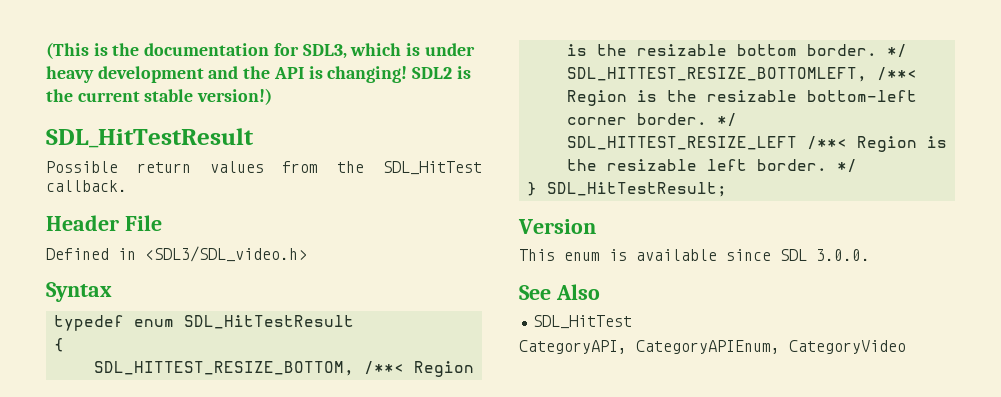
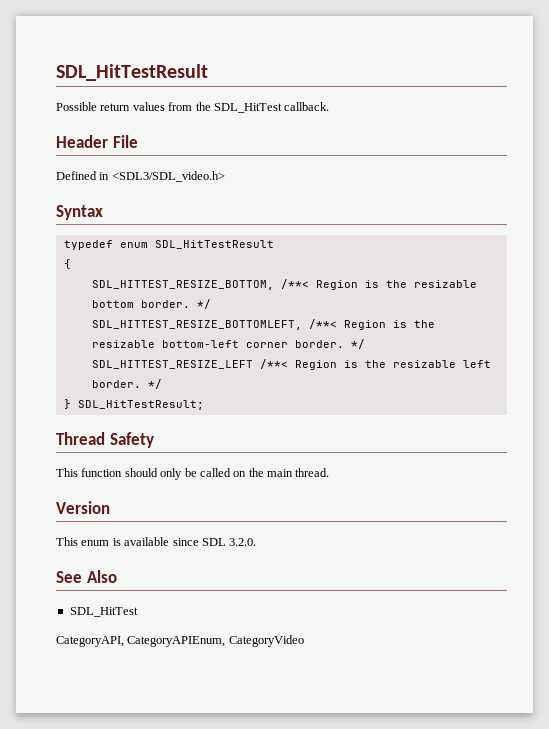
- (This is the documentation for SDL3, which is under heavy development and the API is changing! SDL2 is the current stable version!)
+ Thread Safety
+ This function should only be called on the main thread.
- This enum is available since SDL 3.0.0.
+ This enum is available since SDL 3.2.0.

